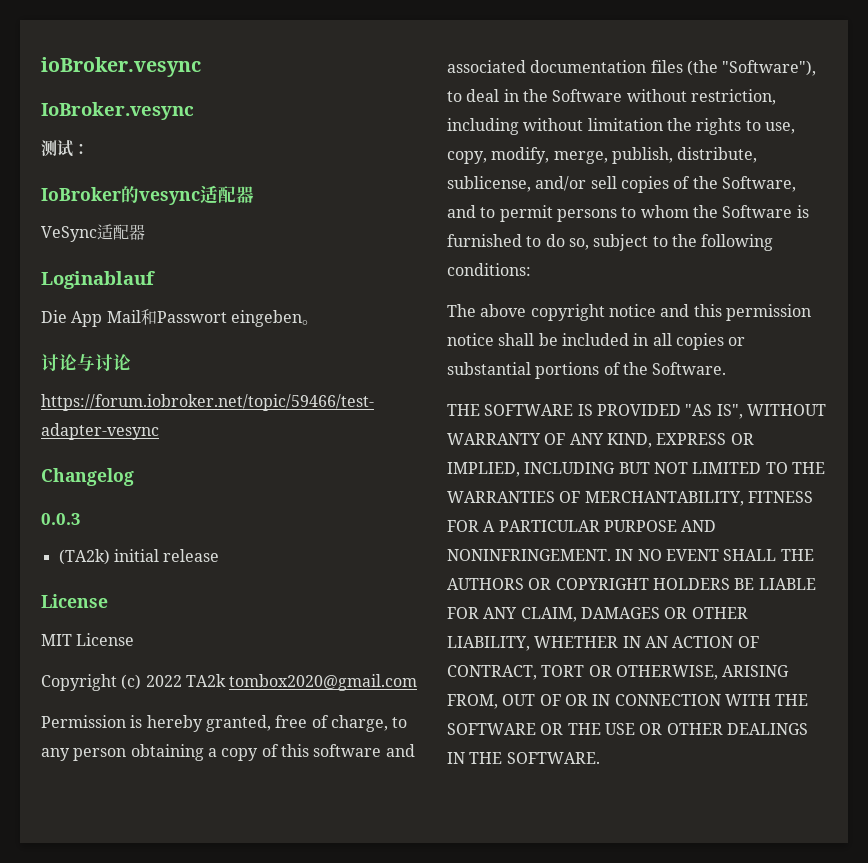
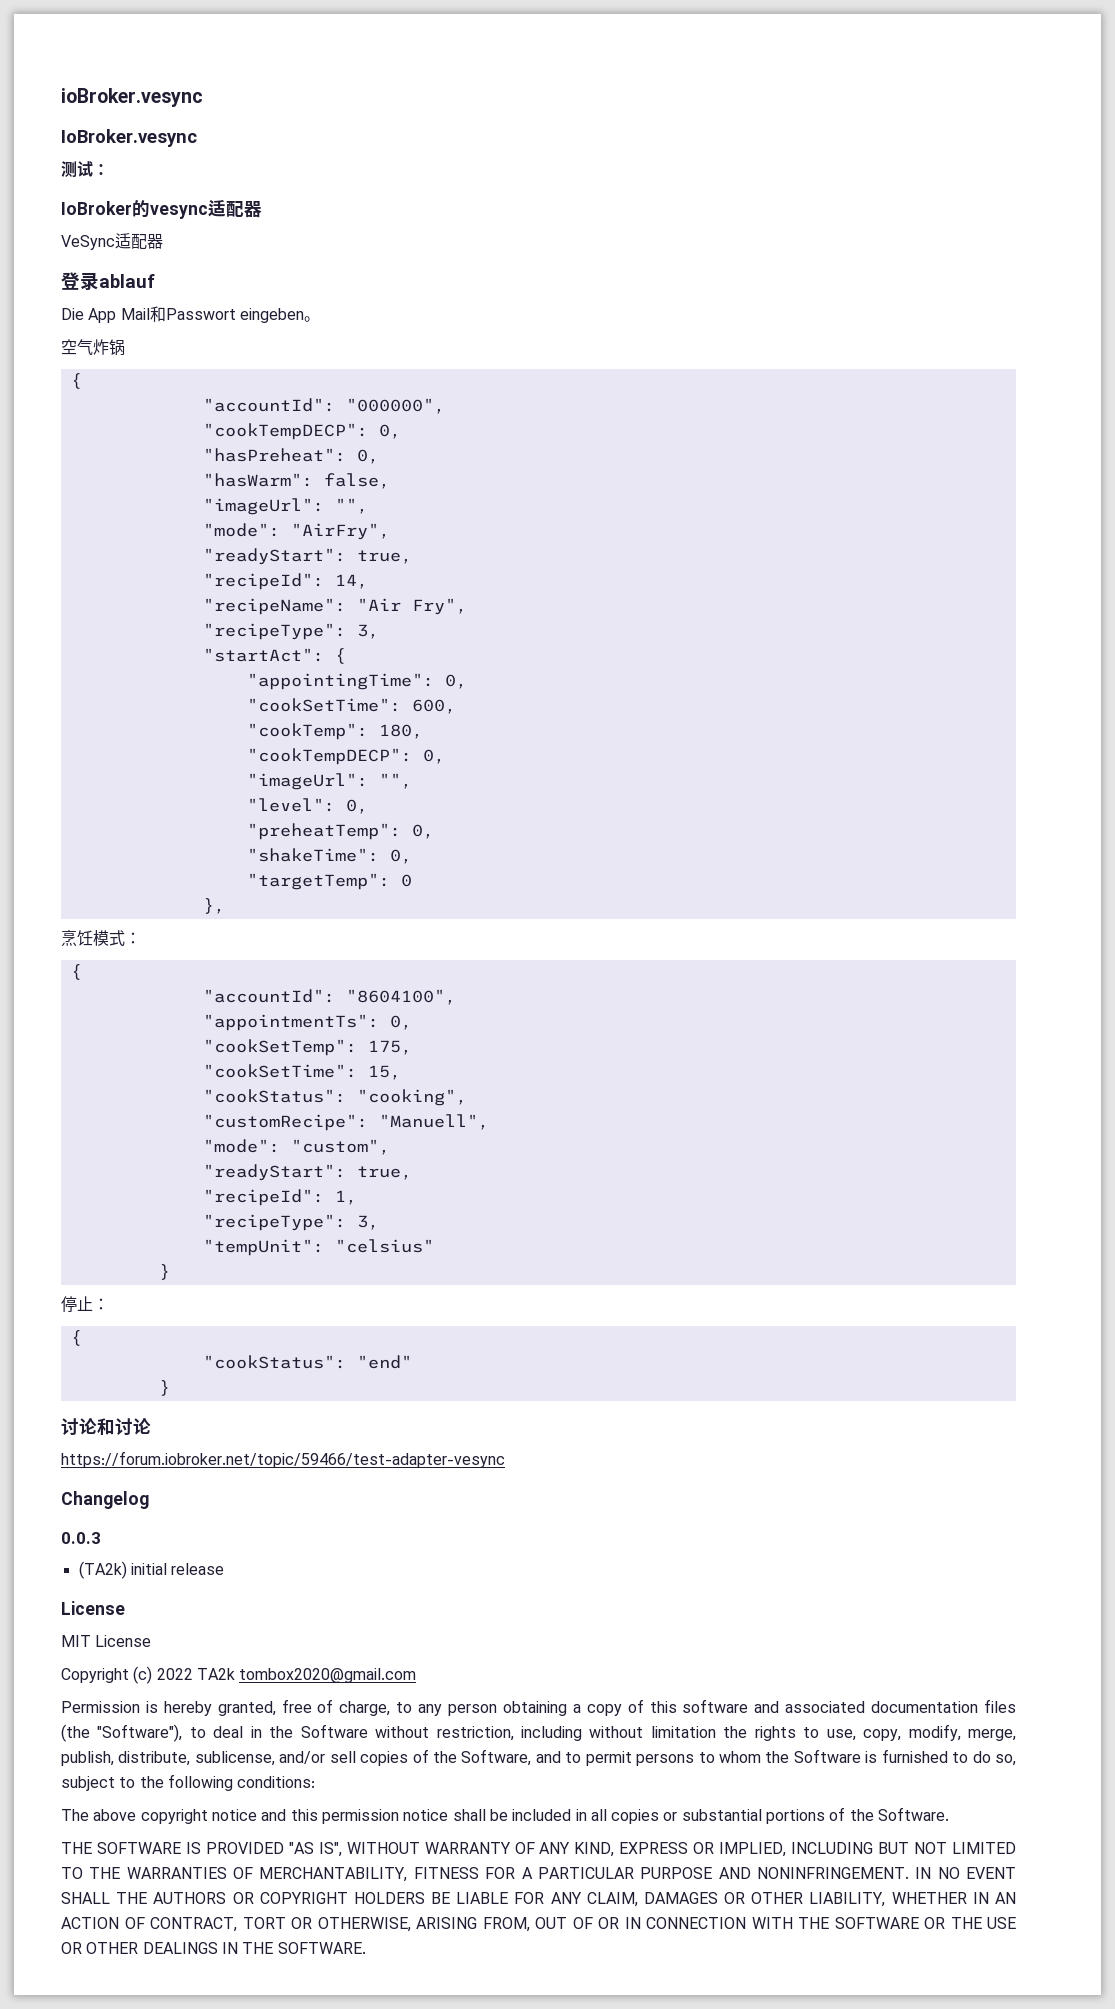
- Loginablauf
+ 登录ablauf
- 讨论与讨论
+ 空气炸锅
+ {
+ "accountId": "000000",
+ "cookTempDECP": 0,
+ "hasPreheat": 0,
+ "hasWarm": false,
+ "imageUrl": "",
+ "mode": "AirFry",
+ "readyStart": true,
+ "recipeId": 14,
+ "recipeName": "Air Fry",
+ "recipeType": 3,
+ "startAct": {
+ "appointingTime": 0,
+ "cookSetTime": 600,
+ "cookTemp": 180,
+ "cookTempDECP": 0,
+ "imageUrl": "",
+ "level": 0,
+ "preheatTemp": 0,
+ "shakeTime": 0,
+ "targetTemp": 0
+ },
+ 烹饪模式：
+ {
+ "accountId": "8604100",
+ "appointmentTs": 0,
+ "cookSetTemp": 175,
+ "cookSetTime": 15,
+ "cookStatus": "cooking",
+ "customRecipe": "Manuell",
+ "mode": "custom",
+ "readyStart": true,
+ "recipeId": 1,
+ "recipeType": 3,
+ "tempUnit": "celsius"
+ }
+ 停止：
+ {
+ "cookStatus": "end"
+ }
+ 讨论和讨论

